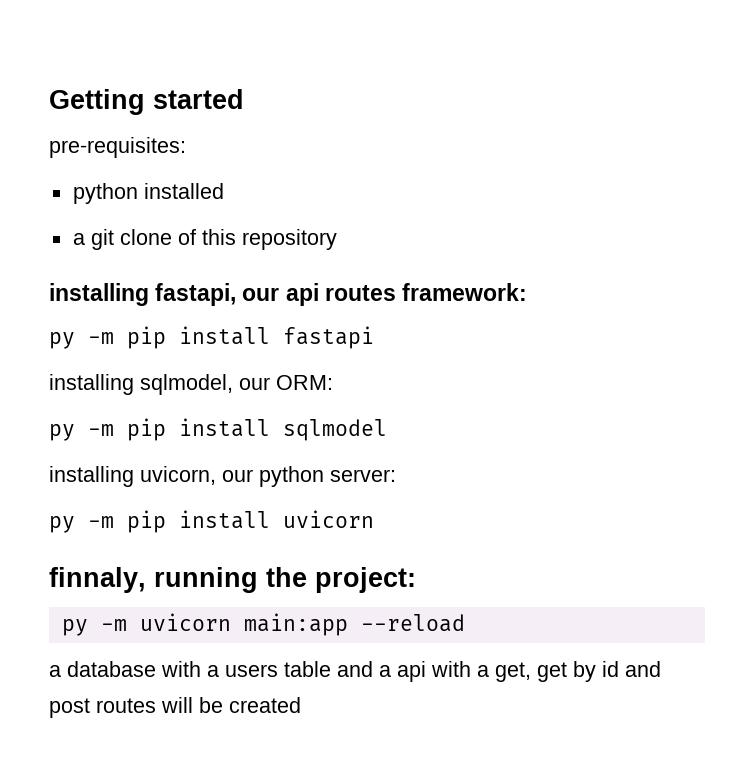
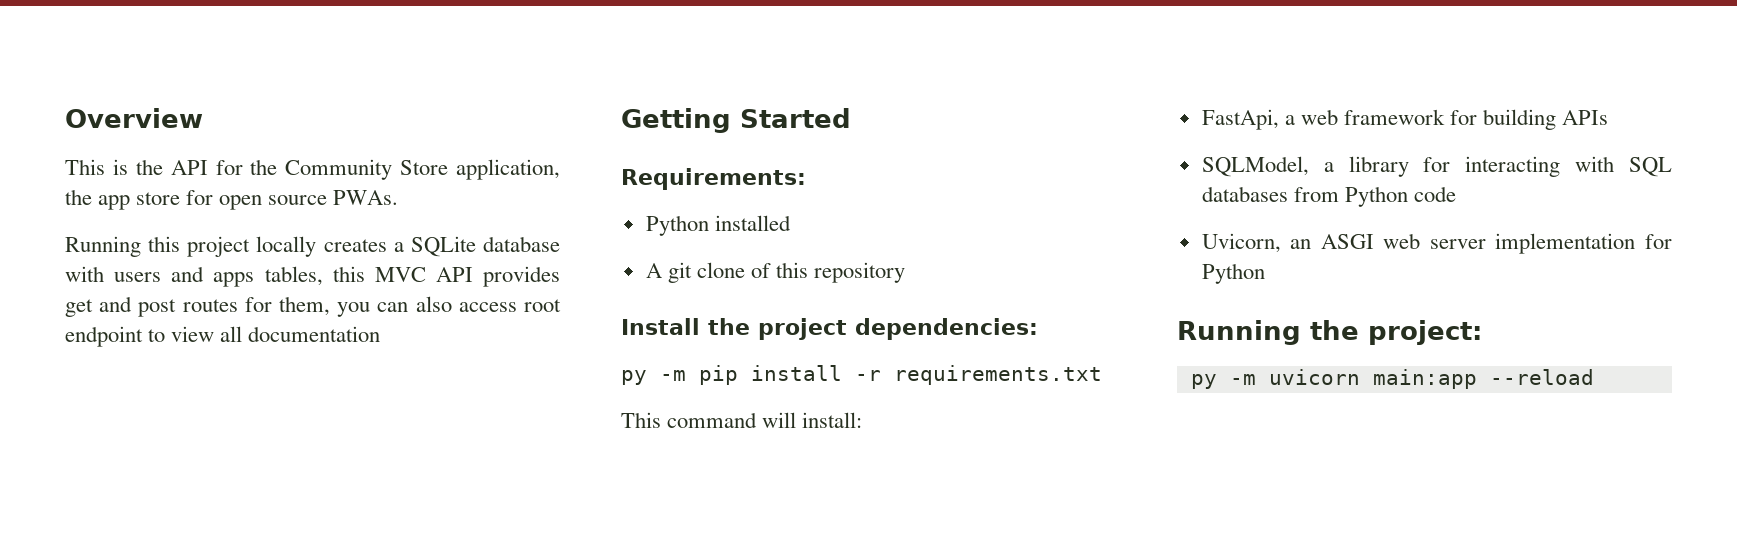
- Getting started
- pre-requisites:
- python installed
+ Overview
+ This is the API for the Community Store application, the app store for open source PWAs.
+ Running this project locally creates a SQLite database with users and apps tables, this MVC API provides get and post routes for them, you can also access root endpoint to view all documentation
+ Getting Started
+ Requirements:
+ Python installed
- a git clone of this repository
+ A git clone of this repository
- installing fastapi, our api routes framework:
- py -m pip install fastapi
- installing sqlmodel, our ORM:
- py -m pip install sqlmodel
- installing uvicorn, our python server:
- py -m pip install uvicorn
- finnaly, running the project:
+ Install the project dependencies:
+ py -m pip install -r requirements.txt
+ This command will install:
+ FastApi, a web framework for building APIs
+ SQLModel, a library for interacting with SQL databases from Python code
+ Uvicorn, an ASGI web server implementation for Python
+ Running the project:
- a database with a users table and a api with a get, get by id and post routes will be created

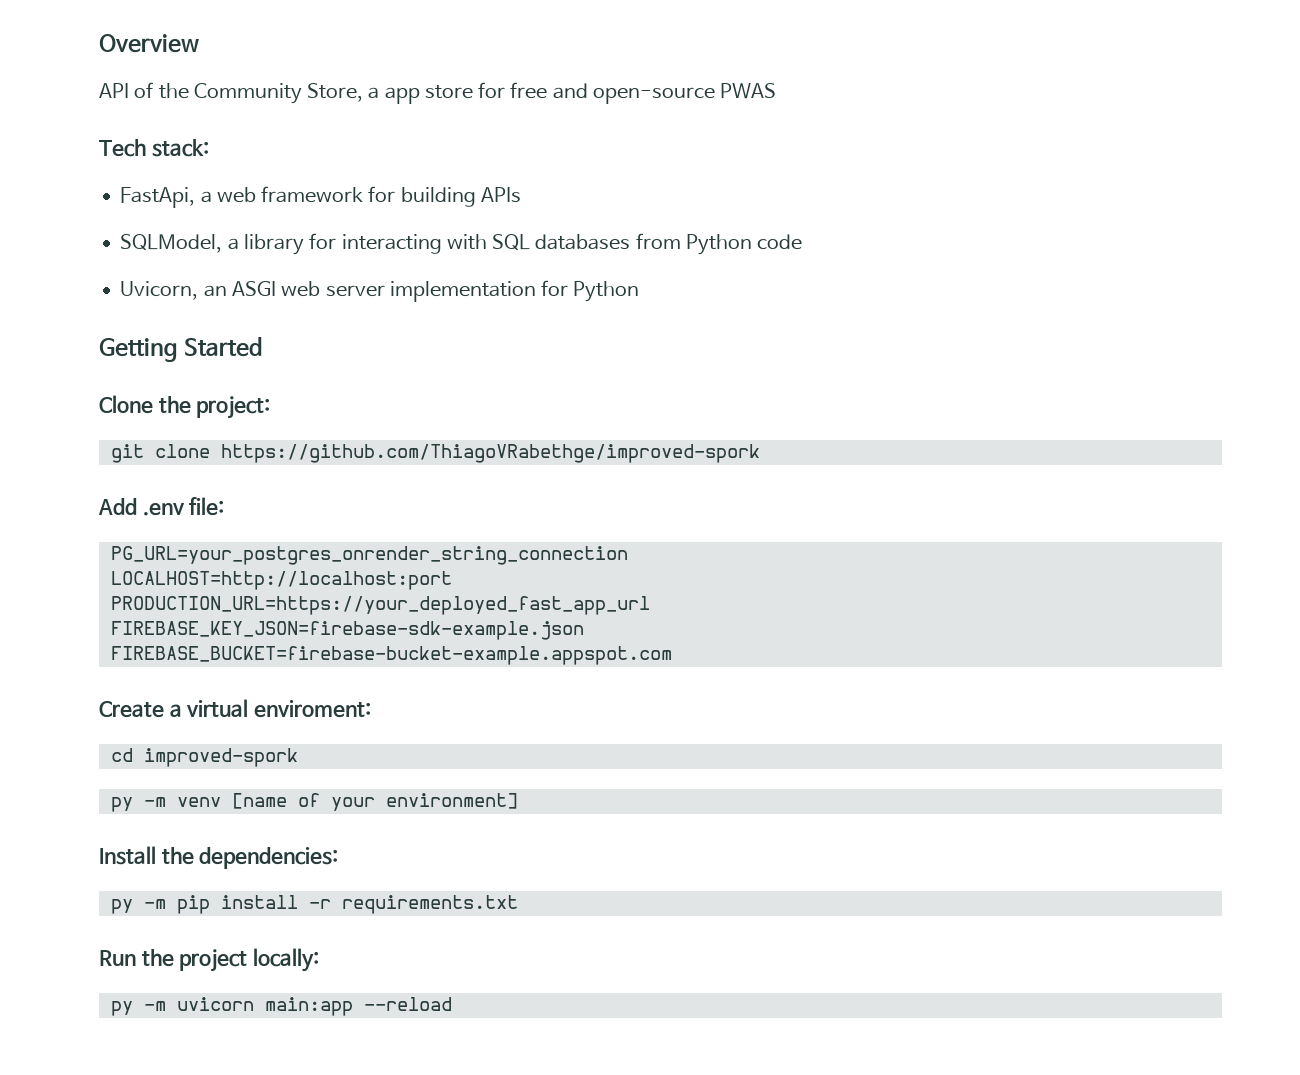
- This is the API for the Community Store application, the app store for open source PWAs.
- Running this project locally creates a SQLite database with users and apps tables, this MVC API provides get and post routes for them, you can also access root endpoint to view all documentation
- Getting Started
- Requirements:
- Python installed
- A git clone of this repository
- Install the project dependencies:
- py -m pip install -r requirements.txt
- This command will install:
+ API of the Community Store, a app store for free and open-source PWAS
+ Tech stack:
- Running the project:
+ Getting Started
+ Clone the project:
+ git clone https://github.com/ThiagoVRabethge/improved-spork
+ Add .env file:
+ PG_URL=your_postgres_onrender_string_connection
+ LOCALHOST=http://localhost:port
+ PRODUCTION_URL=https://your_deployed_fast_app_url
+ FIREBASE_KEY_JSON=firebase-sdk-example.json
+ FIREBASE_BUCKET=firebase-bucket-example.appspot.com
+ Create a virtual enviroment:
+ cd improved-spork
+ py -m venv [name of your environment]
+ Install the dependencies:
+ py -m pip install -r requirements.txt
+ Run the project locally:

